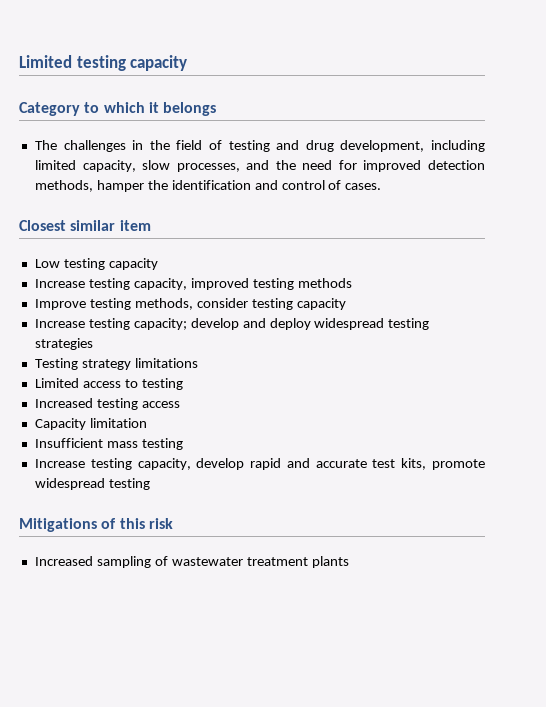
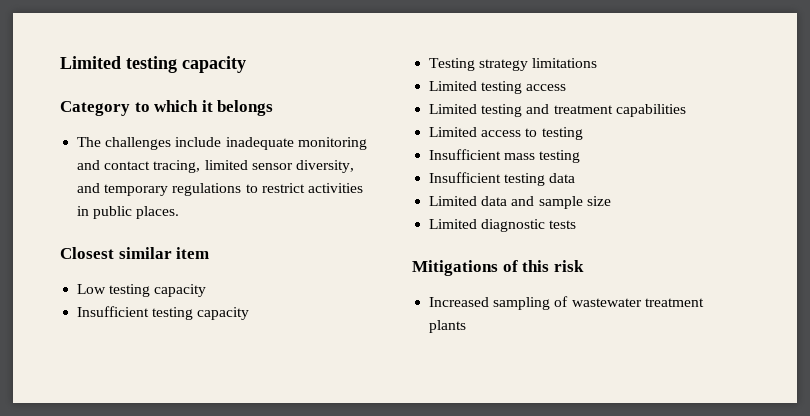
- The challenges in the field of testing and drug development, including limited capacity, slow processes, and the need for improved detection methods, hamper the identification and control of cases.
+ The challenges include inadequate monitoring and contact tracing, limited sensor diversity, and temporary regulations to restrict activities in public places.
- Increase testing capacity, improved testing methods
- Improve testing methods, consider testing capacity
- Increase testing capacity; develop and deploy widespread testing strategies
+ Insufficient testing capacity
  Testing strategy limitations
+ Limited testing access
+ Limited testing and treatment capabilities
  Limited access to testing
- Increased testing access
- Capacity limitation
  Insufficient mass testing
- Increase testing capacity, develop rapid and accurate test kits, promote widespread testing
+ Insufficient testing data
+ Limited data and sample size
+ Limited diagnostic tests

